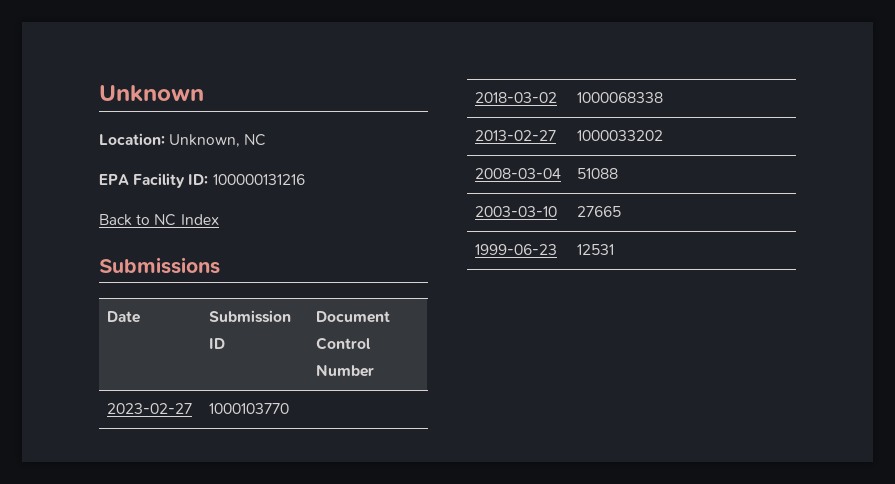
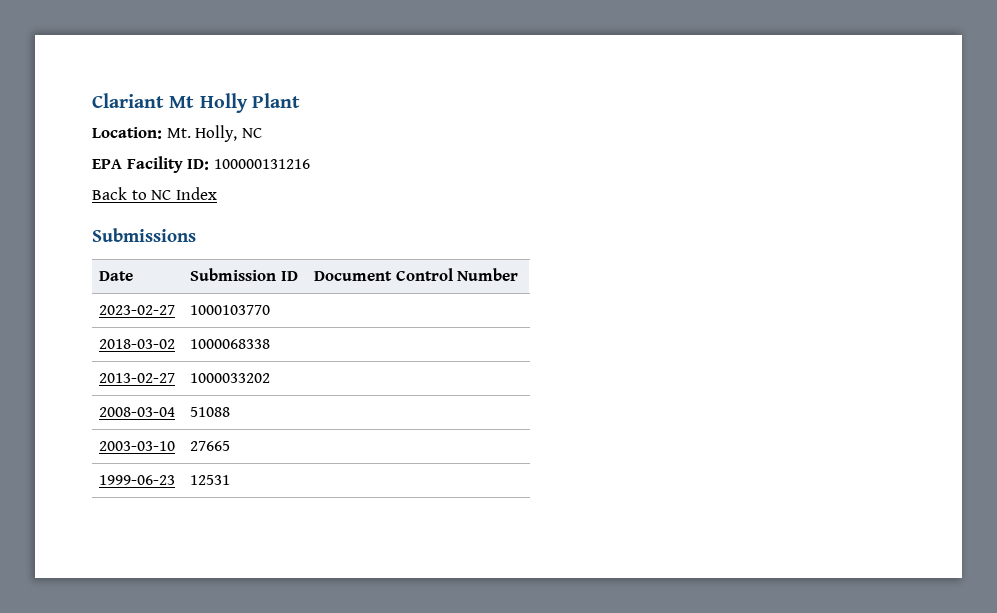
- Unknown
+ Clariant Mt Holly Plant
- Location: Unknown, NC
+ Location: Mt. Holly, NC

